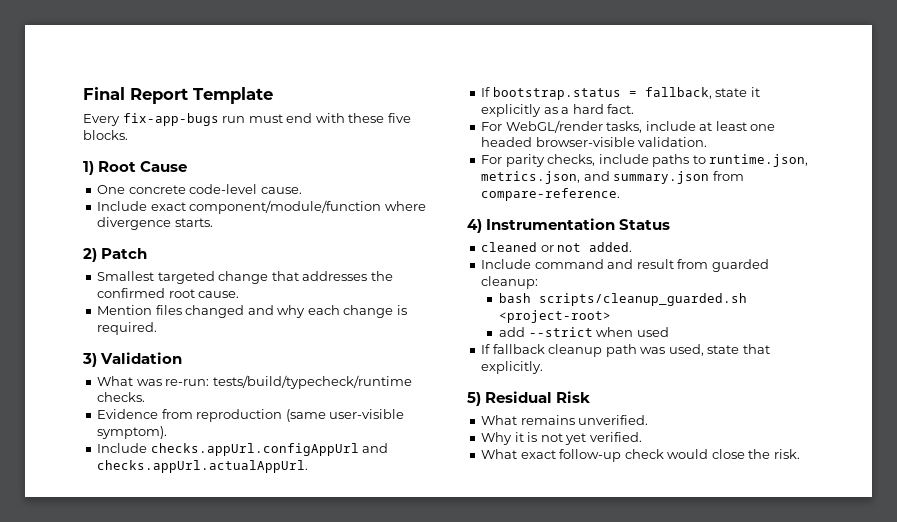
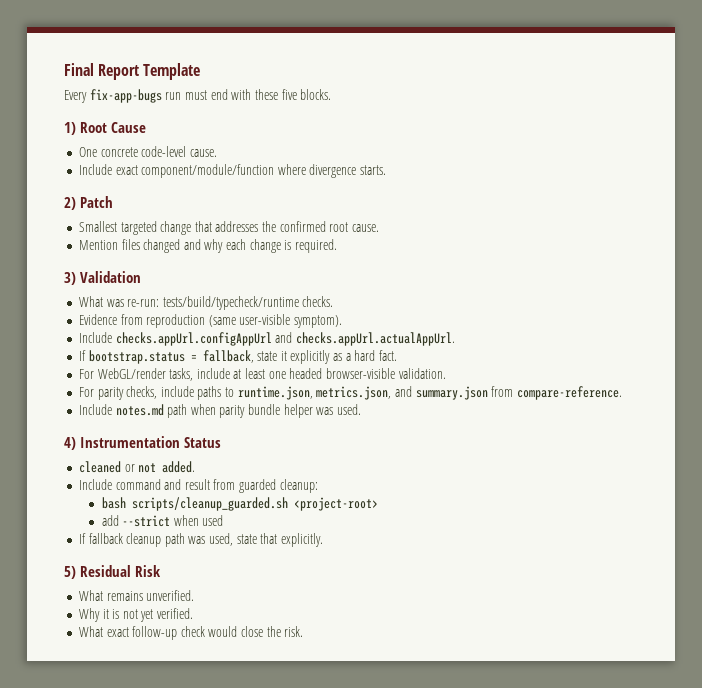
+ Include notes.md path when parity bundle helper was used.

